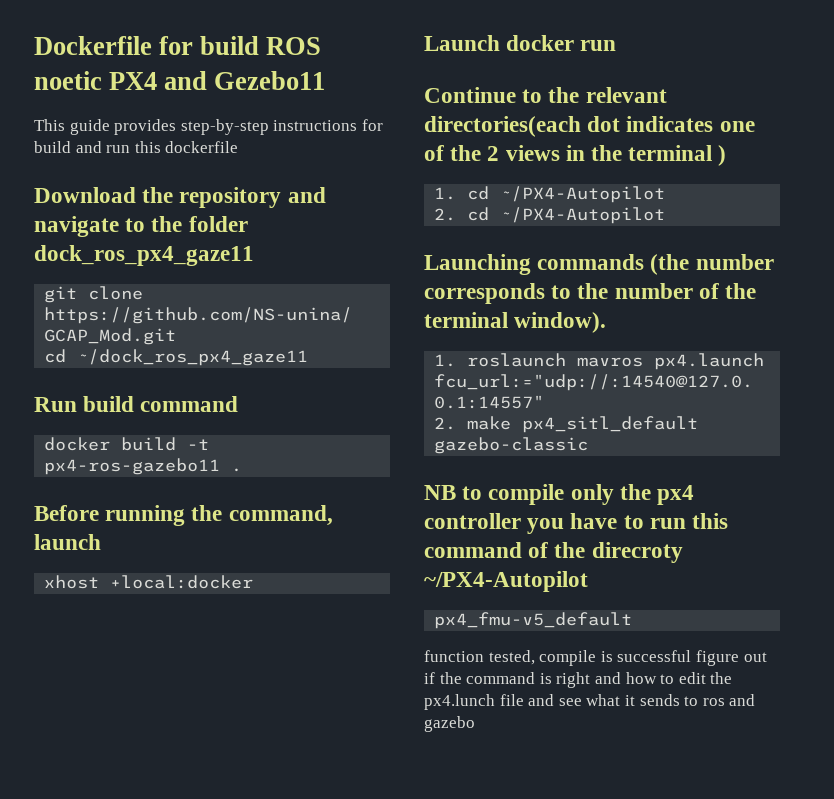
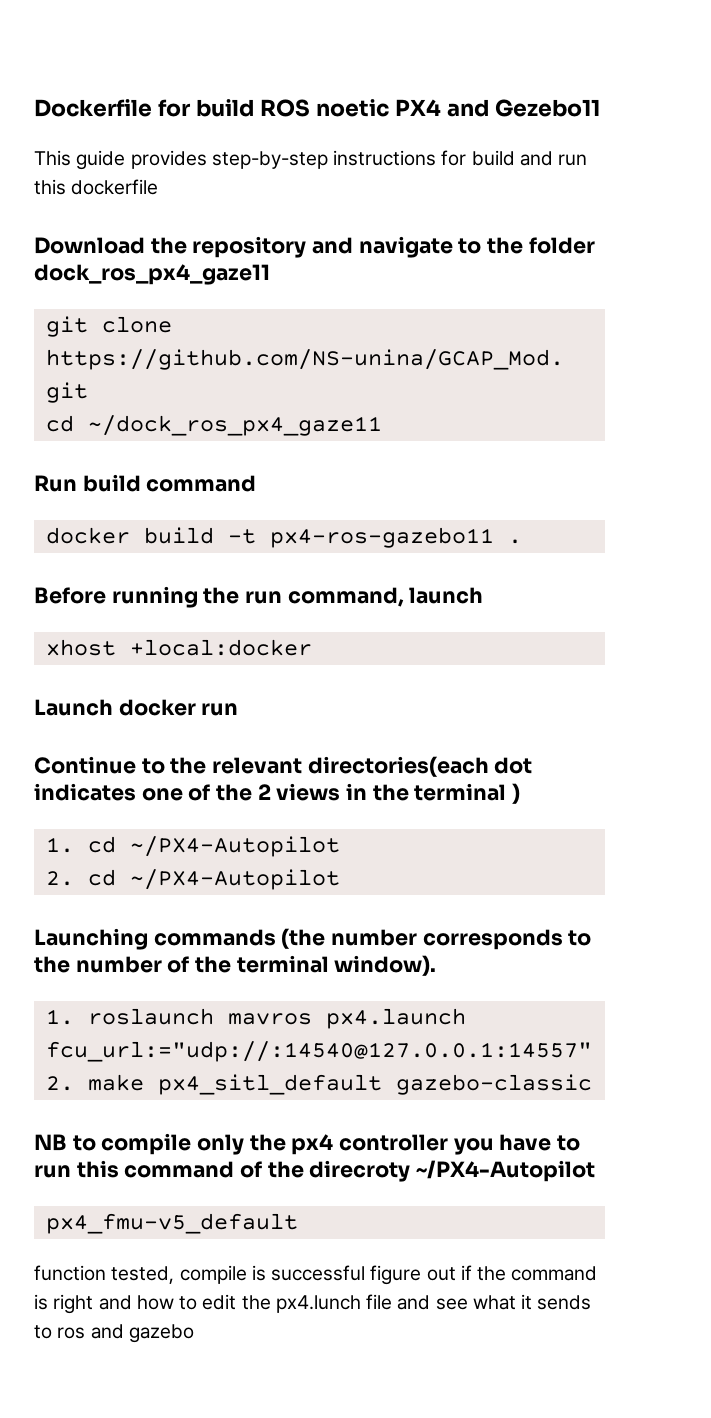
- Before running the command, launch
+ Before running the run command, launch

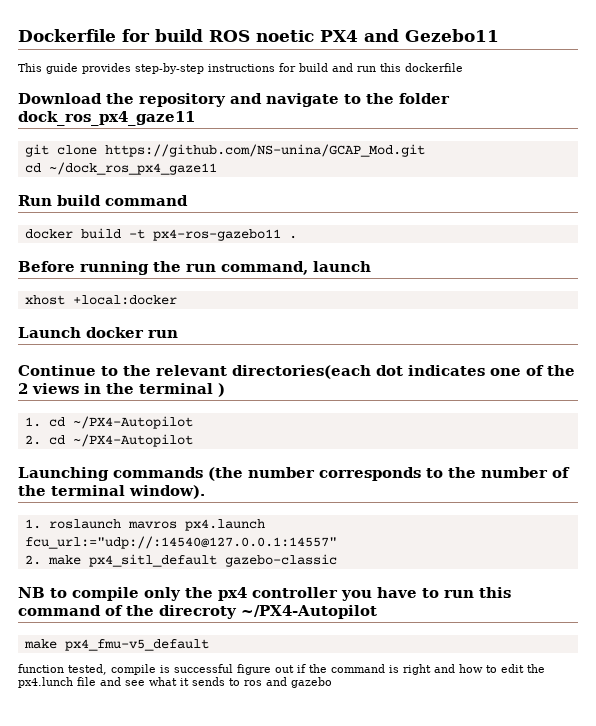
- px4_fmu-v5_default
+ make px4_fmu-v5_default

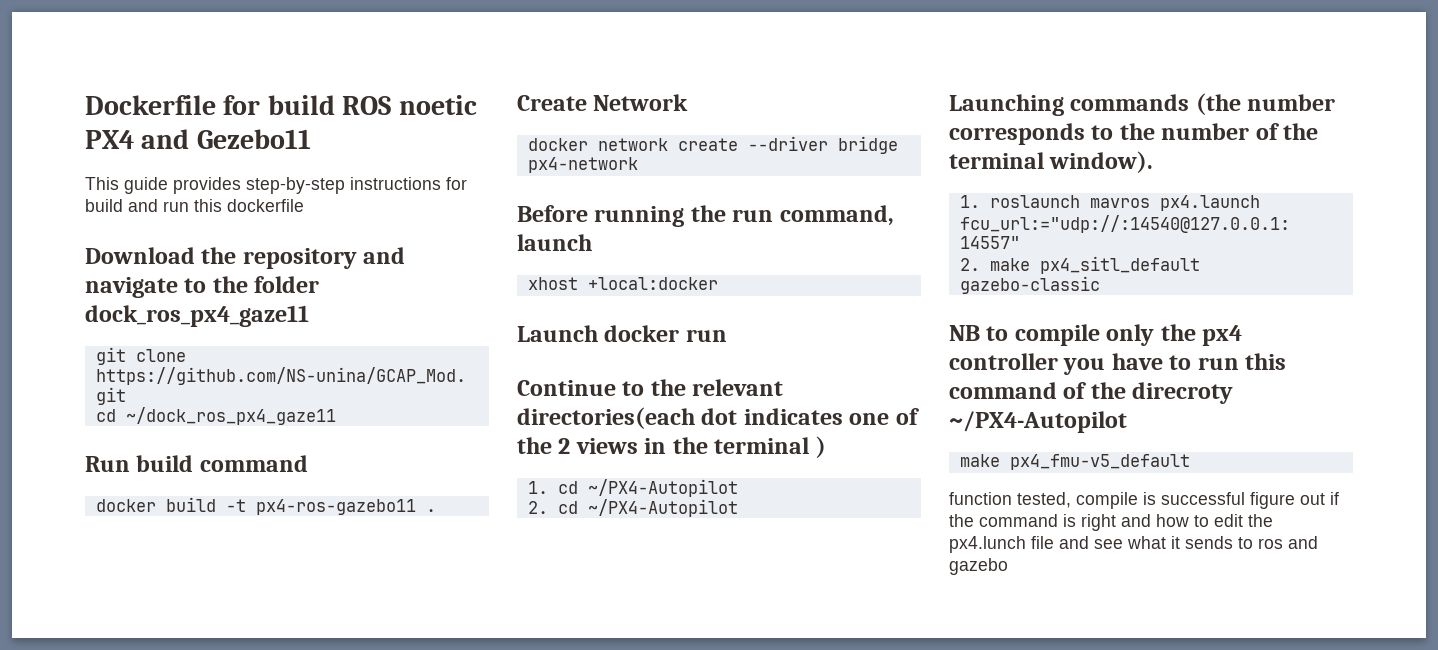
+ Create Network
+ docker network create --driver bridge px4-network

